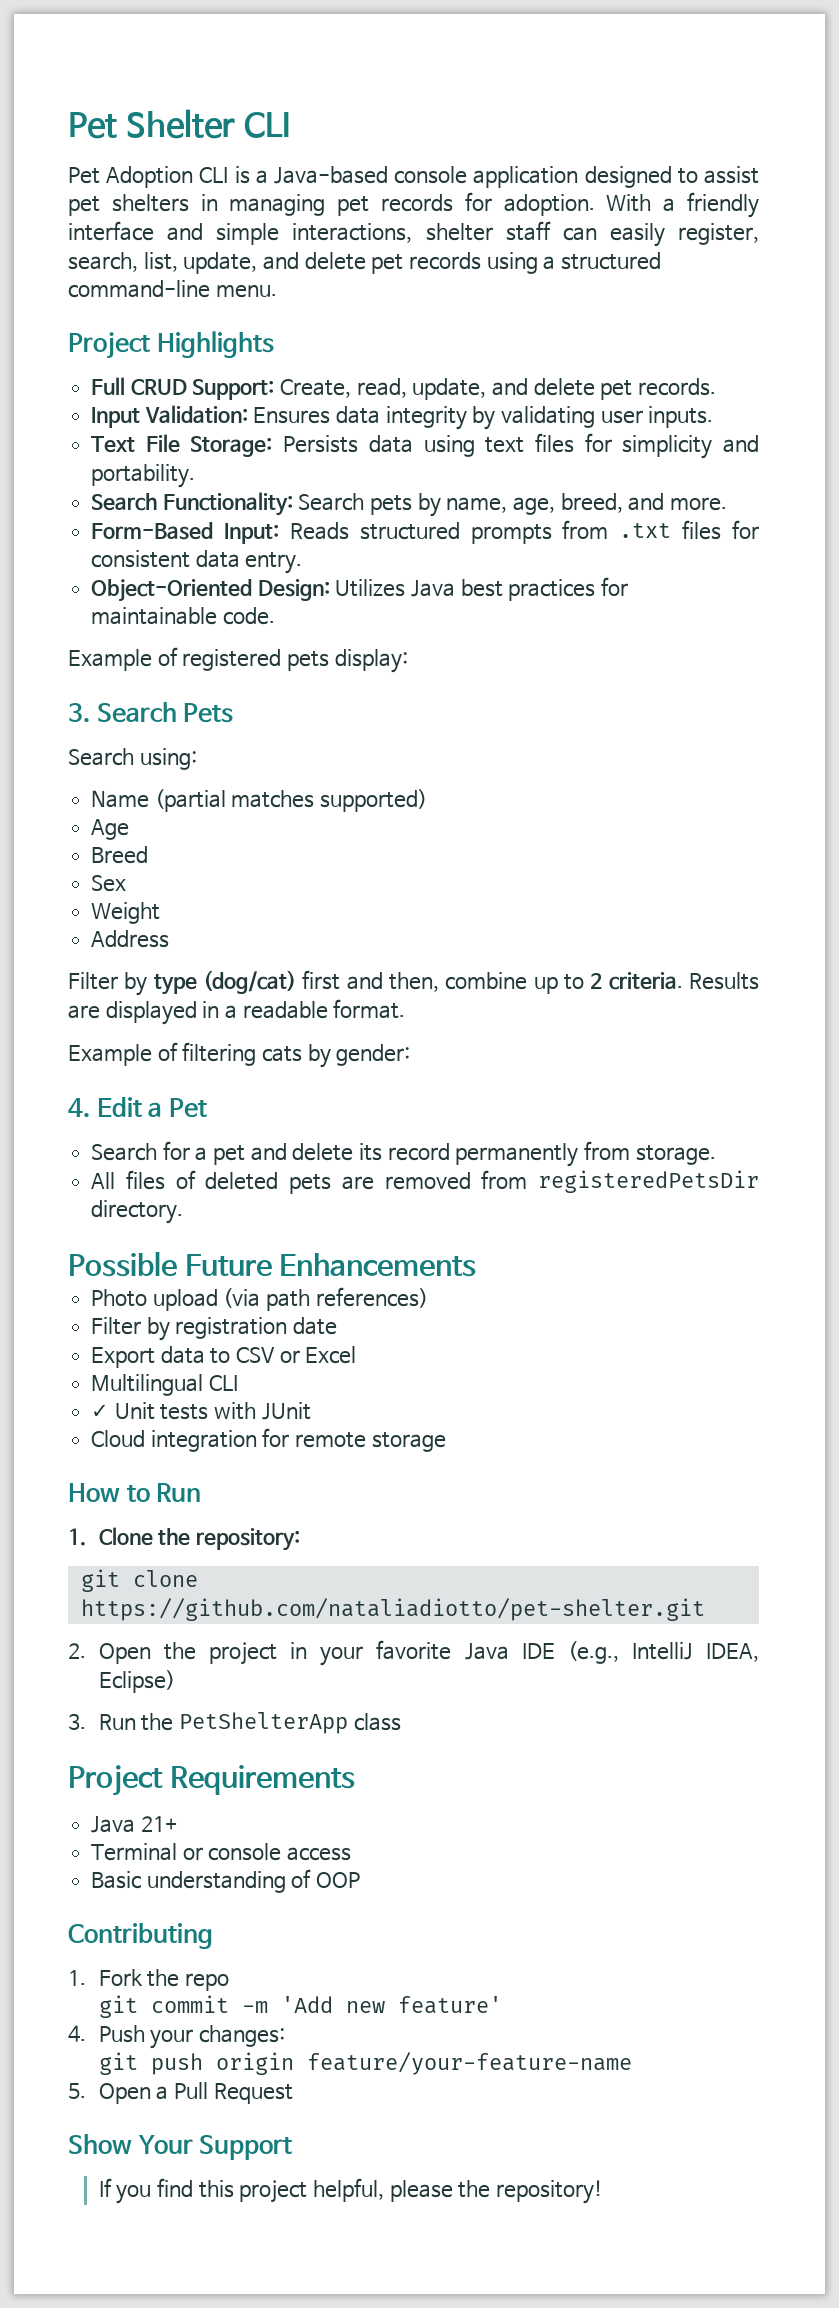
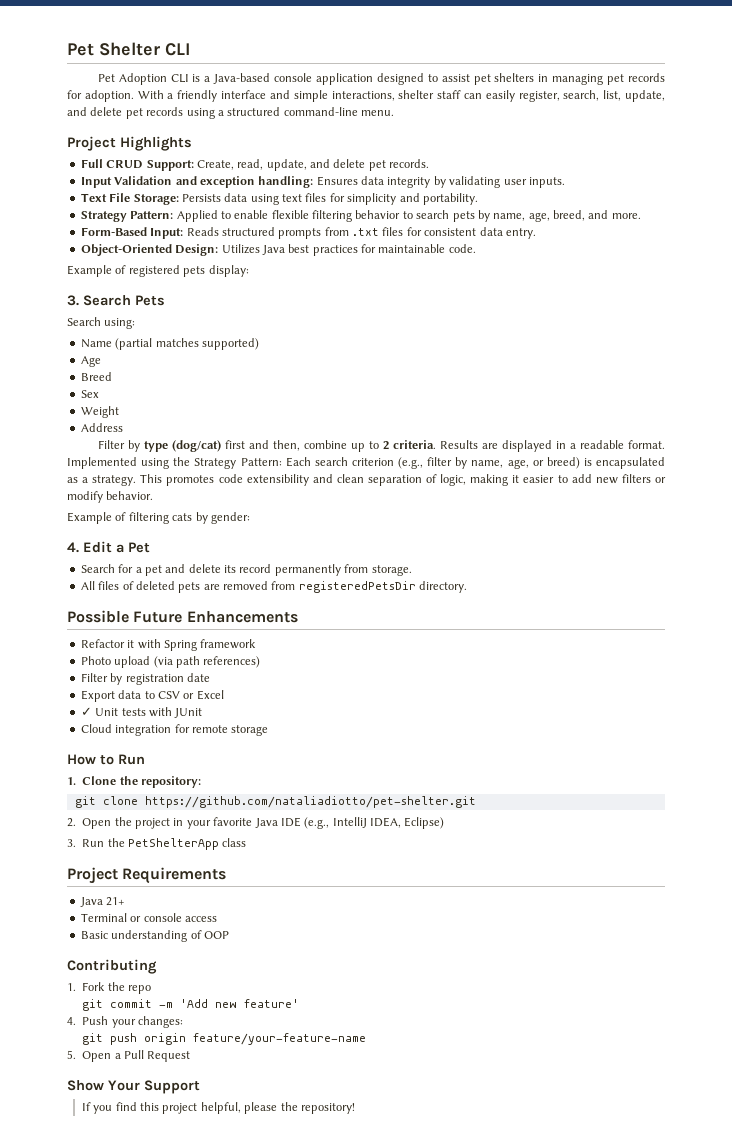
- Input Validation: Ensures data integrity by validating user inputs.
+ Input Validation and exception handling: Ensures data integrity by validating user inputs.
- Search Functionality: Search pets by name, age, breed, and more.
+ Strategy Pattern: Applied to enable flexible filtering behavior to search pets by name, age, breed, and more.
+ Implemented using the Strategy Pattern: Each search criterion (e.g., filter by name, age, or breed) is encapsulated as a strategy. This promotes code extensibility and clean separation of logic, making it easier to add new filters or modify behavior.
+ Refactor it with Spring framework
- Multilingual CLI

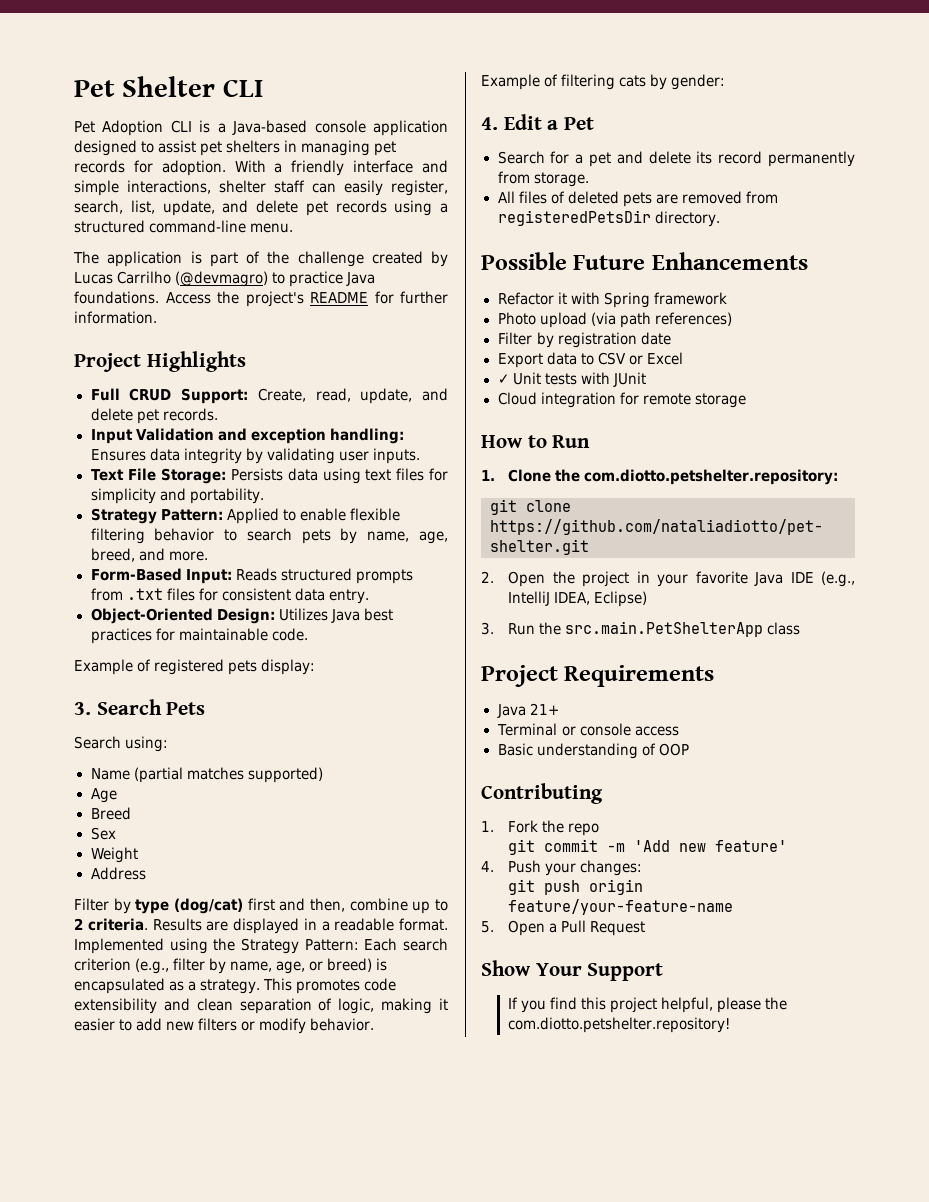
+ The application is part of the challenge created by Lucas Carrilho (@devmagro) to practice Java foundations. Access the project's README for further information.
- 1. Clone the repository:
+ 1. Clone the com.diotto.petshelter.repository:
- 3. Run the PetShelterApp class
+ 3. Run the src.main.PetShelterApp class
- If you find this project helpful, please the repository!
+ If you find this project helpful, please the com.diotto.petshelter.repository!

